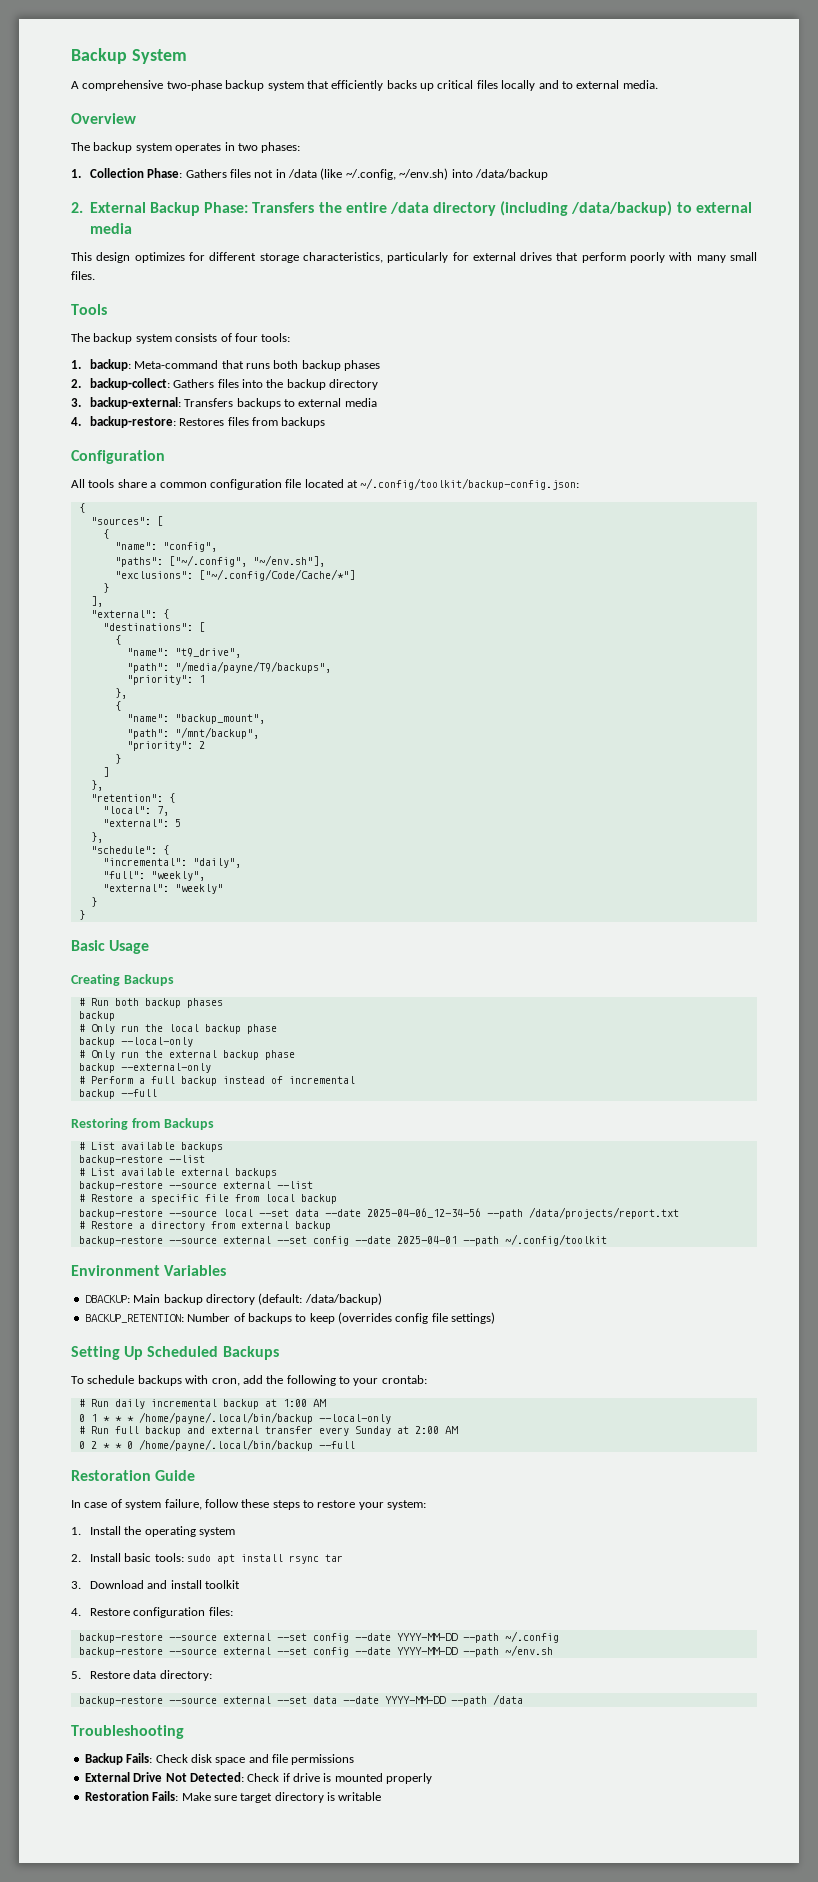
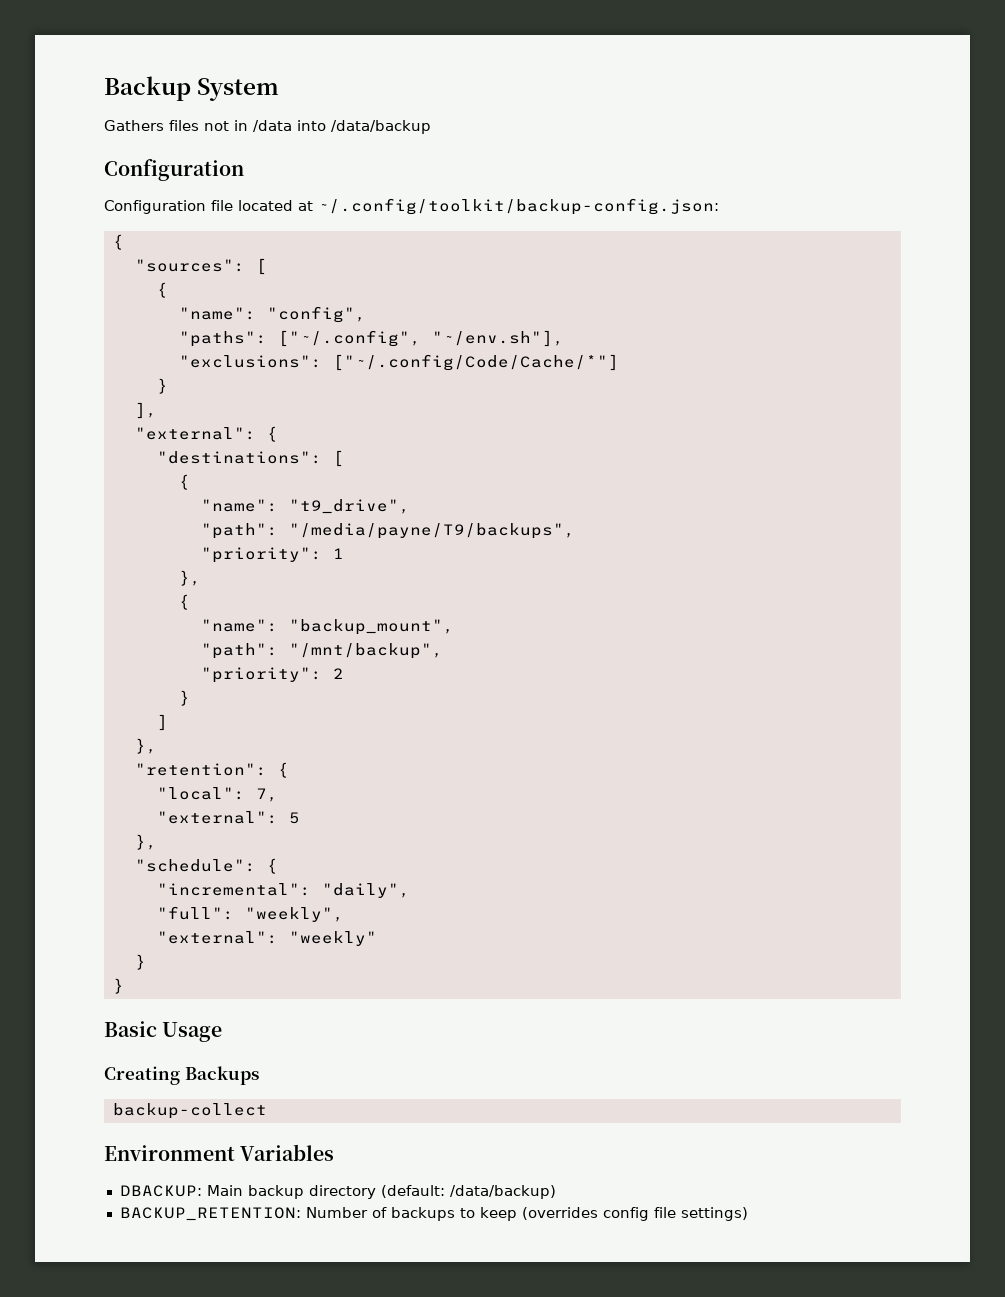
- A comprehensive two-phase backup system that efficiently backs up critical files locally and to external media.
- Overview
- The backup system operates in two phases:
- 1. Collection Phase: Gathers files not in /data (like ~/.config, ~/env.sh) into /data/backup
- 2. External Backup Phase: Transfers the entire /data directory (including /data/backup) to external media
- This design optimizes for different storage characteristics, particularly for external drives that perform poorly with many small files.
- Tools
- The backup system consists of four tools:
- 1. backup: Meta-command that runs both backup phases
- 2. backup-collect: Gathers files into the backup directory
- 3. backup-external: Transfers backups to external media
- 4. backup-restore: Restores files from backups
+ Gathers files not in /data into /data/backup
  Configuration
- All tools share a common configuration file located at ~/.config/toolkit/backup-config.json:
+ Configuration file located at ~/.config/toolkit/backup-config.json:
- # Run both backup phases
- backup
- # Only run the local backup phase
- backup --local-only
- # Only run the external backup phase
- backup --external-only
- # Perform a full backup instead of incremental
- backup --full
- Restoring from Backups
- # List available backups
- backup-restore --list
- # List available external backups
- backup-restore --source external --list
- # Restore a specific file from local backup
- backup-restore --source local --set data --date 2025-04-06_12-34-56 --path /data/projects/report.txt
- # Restore a directory from external backup
- backup-restore --source external --set config --date 2025-04-01 --path ~/.config/toolkit
+ backup-collect
- Setting Up Scheduled Backups
- To schedule backups with cron, add the following to your crontab:
- # Run daily incremental backup at 1:00 AM
- 0 1 * * * /home/payne/.local/bin/backup --local-only
- # Run full backup and external transfer every Sunday at 2:00 AM
- 0 2 * * 0 /home/payne/.local/bin/backup --full
- Restoration Guide
- In case of system failure, follow these steps to restore your system:
- 1. Install the operating system
- 2. Install basic tools: sudo apt install rsync tar
- 3. Download and install toolkit
- 4. Restore configuration files:
- backup-restore --source external --set config --date YYYY-MM-DD --path ~/.config
- backup-restore --source external --set config --date YYYY-MM-DD --path ~/env.sh
- 5. Restore data directory:
- backup-restore --source external --set data --date YYYY-MM-DD --path /data
- Troubleshooting
- Backup Fails: Check disk space and file permissions
- External Drive Not Detected: Check if drive is mounted properly
- Restoration Fails: Make sure target directory is writable

